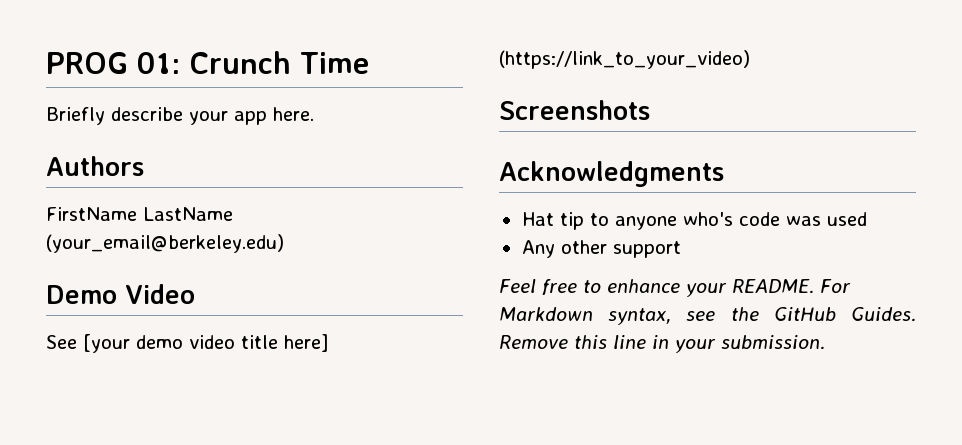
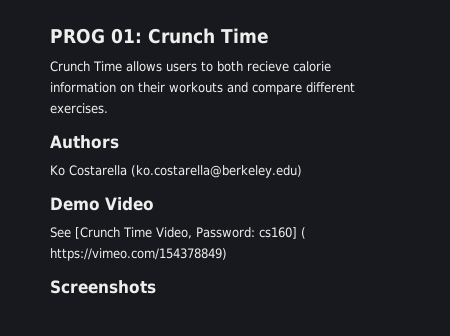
- Briefly describe your app here.
+ Crunch Time allows users to both recieve calorie information on their workouts and compare different exercises.
  Authors
- FirstName LastName (your_email@berkeley.edu)
+ Ko Costarella (ko.costarella@berkeley.edu)
  Demo Video
- See [your demo video title here] (https://link_to_your_video)
+ See [Crunch Time Video, Password: cs160] ( https://vimeo.com/154378849)
  Screenshots
- Acknowledgments
- Hat tip to anyone who's code was used
- Any other support
- Feel free to enhance your README. For Markdown syntax, see the GitHub Guides. Remove this line in your submission.

